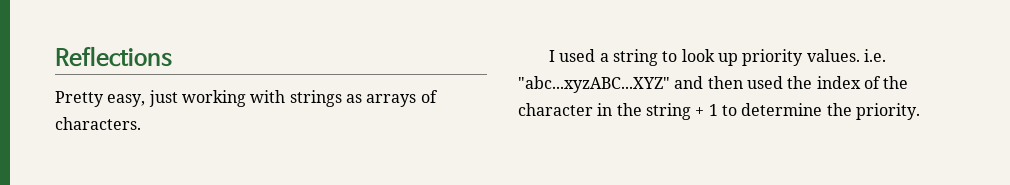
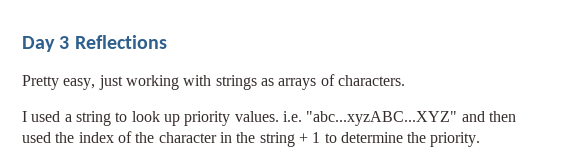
- Reflections
+ Day 3 Reflections

